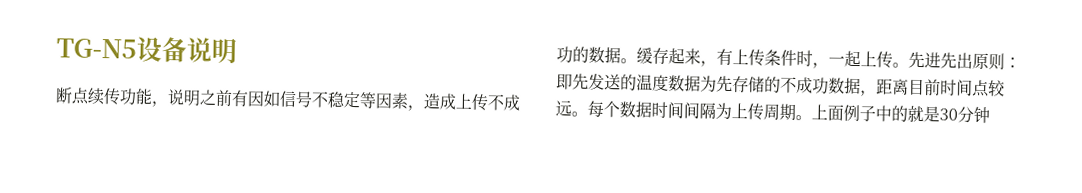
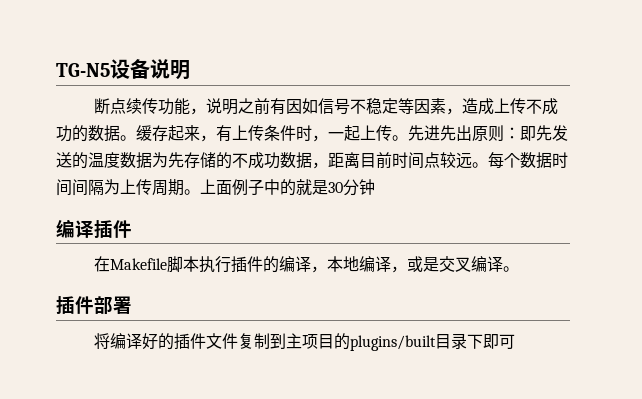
+ 编译插件
+ 在Makefile脚本执行插件的编译，本地编译，或是交叉编译。
+ 插件部署
+ 将编译好的插件文件复制到主项目的plugins/built目录下即可

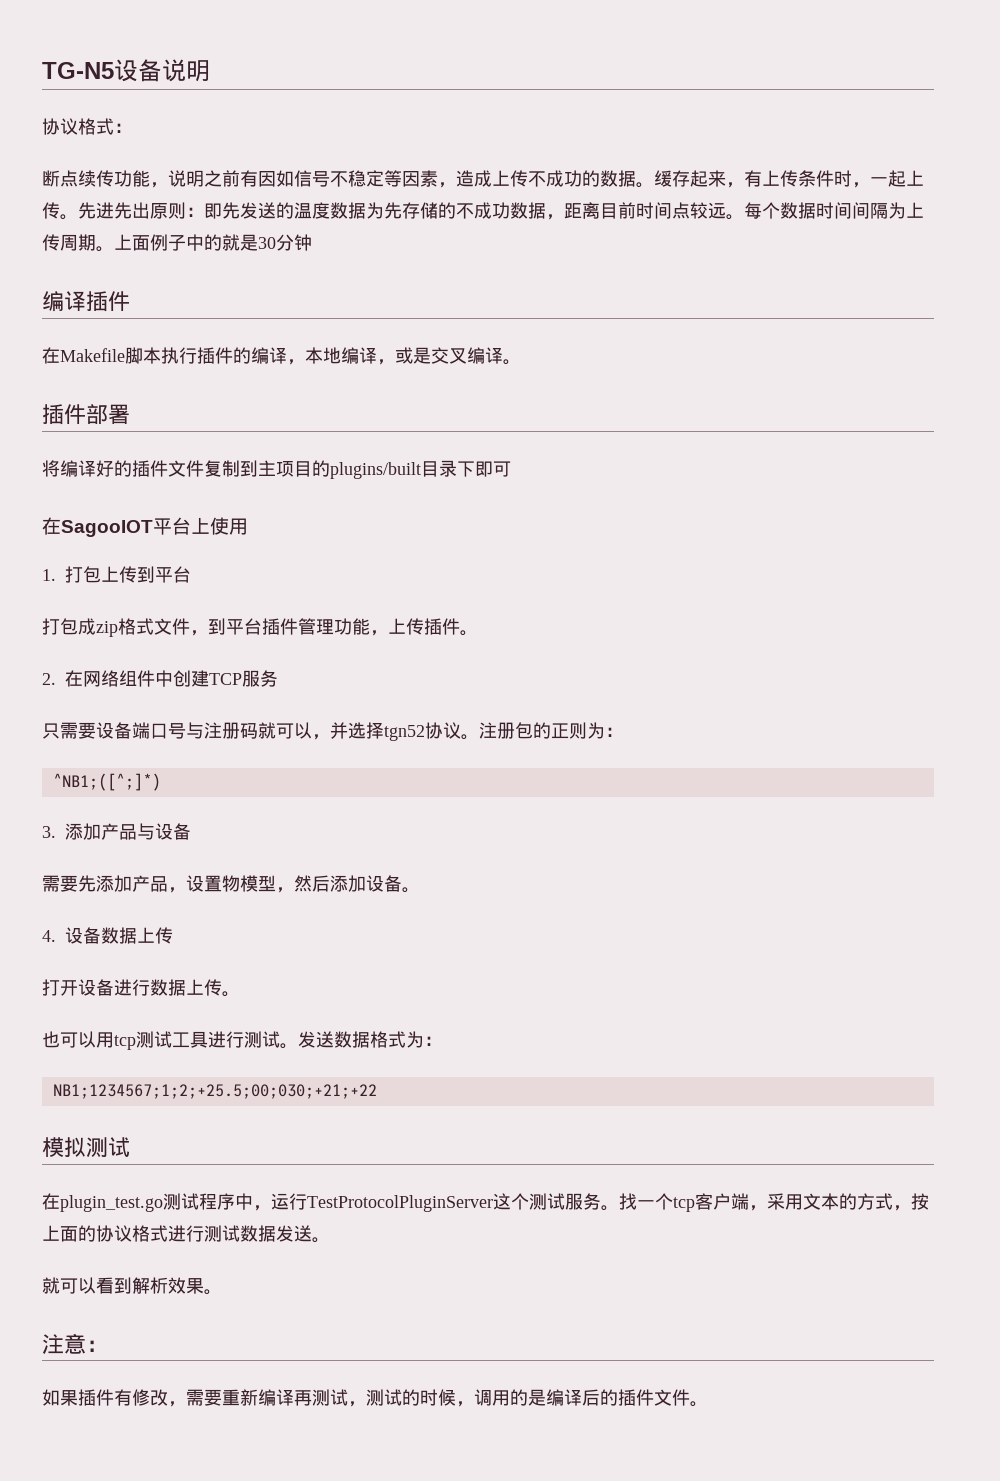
+ 协议格式：
+ 在SagooIOT平台上使用
+ 1.打包上传到平台
+ 打包成zip格式文件，到平台插件管理功能，上传插件。
+ 2.在网络组件中创建TCP服务
+ 只需要设备端口号与注册码就可以，并选择tgn52协议。注册包的正则为：
+ ^NB1;([^;]*)
+ 3.添加产品与设备
+ 需要先添加产品，设置物模型，然后添加设备。
+ 4.设备数据上传
+ 打开设备进行数据上传。
+ 也可以用tcp测试工具进行测试。发送数据格式为：
+ NB1;1234567;1;2;+25.5;00;030;+21;+22
+ 模拟测试
+ 在plugin_test.go测试程序中，运行TestProtocolPluginServer这个测试服务。找一个tcp客户端，采用文本的方式，按上面的协议格式进行测试数据发送。
+ 就可以看到解析效果。
+ 注意：
+ 如果插件有修改，需要重新编译再测试，测试的时候，调用的是编译后的插件文件。

